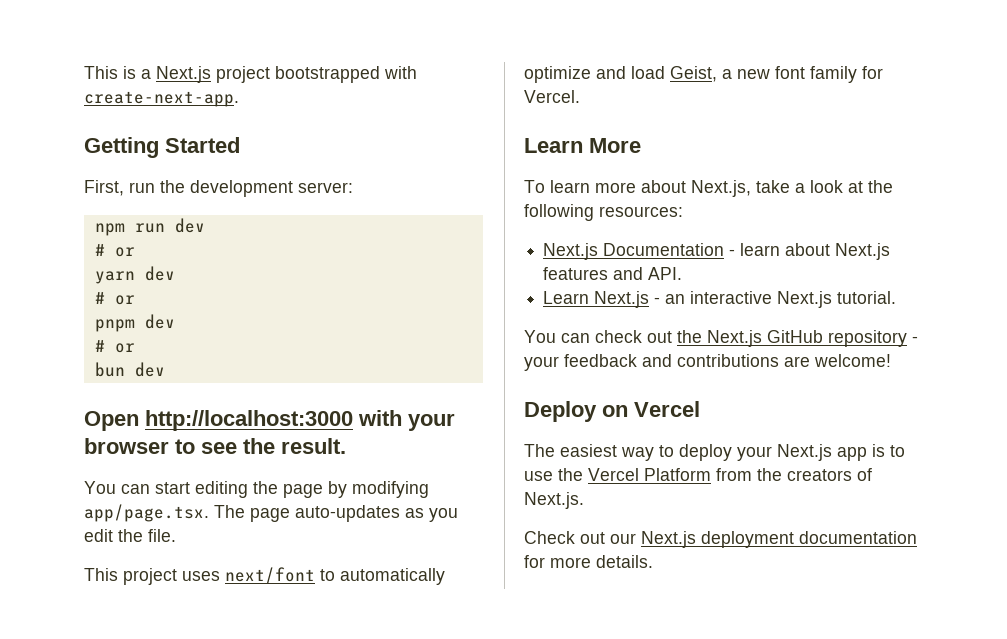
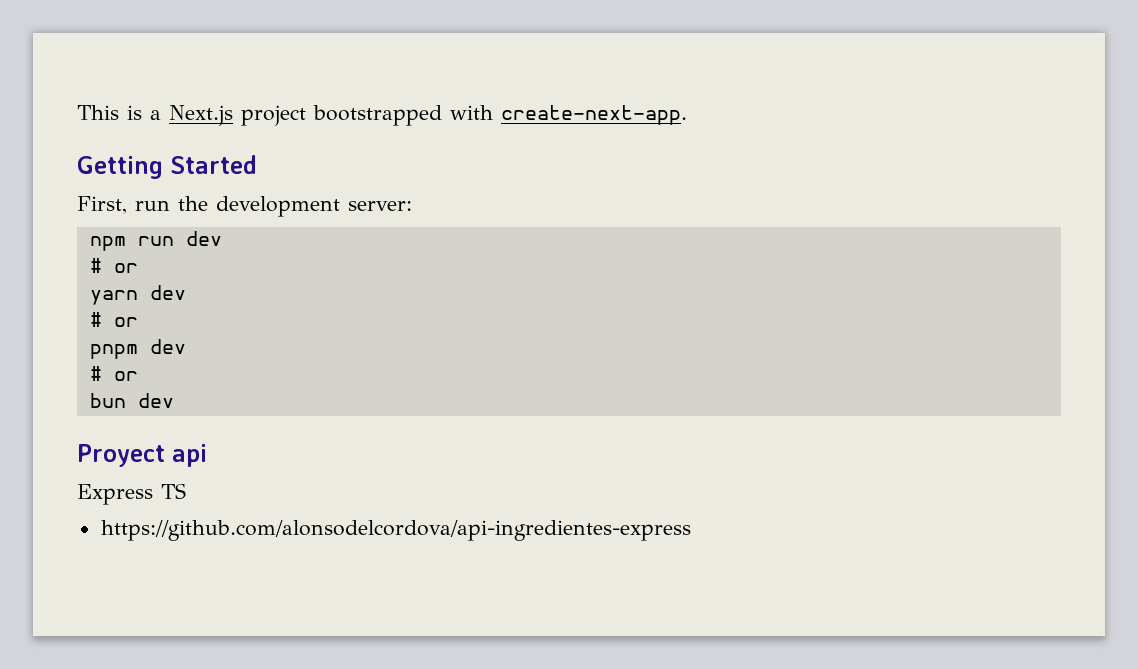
- Open http://localhost:3000 with your browser to see the result.
- You can start editing the page by modifying app/page.tsx. The page auto-updates as you edit the file.
- This project uses next/font to automatically optimize and load Geist, a new font family for Vercel.
- Learn More
- To learn more about Next.js, take a look at the following resources:
- Next.js Documentation - learn about Next.js features and API.
- Learn Next.js - an interactive Next.js tutorial.
- You can check out the Next.js GitHub repository - your feedback and contributions are welcome!
- Deploy on Vercel
- The easiest way to deploy your Next.js app is to use the Vercel Platform from the creators of Next.js.
- Check out our Next.js deployment documentation for more details.
+ Proyect api
+ Express TS
+ https://github.com/alonsodelcordova/api-ingredientes-express

